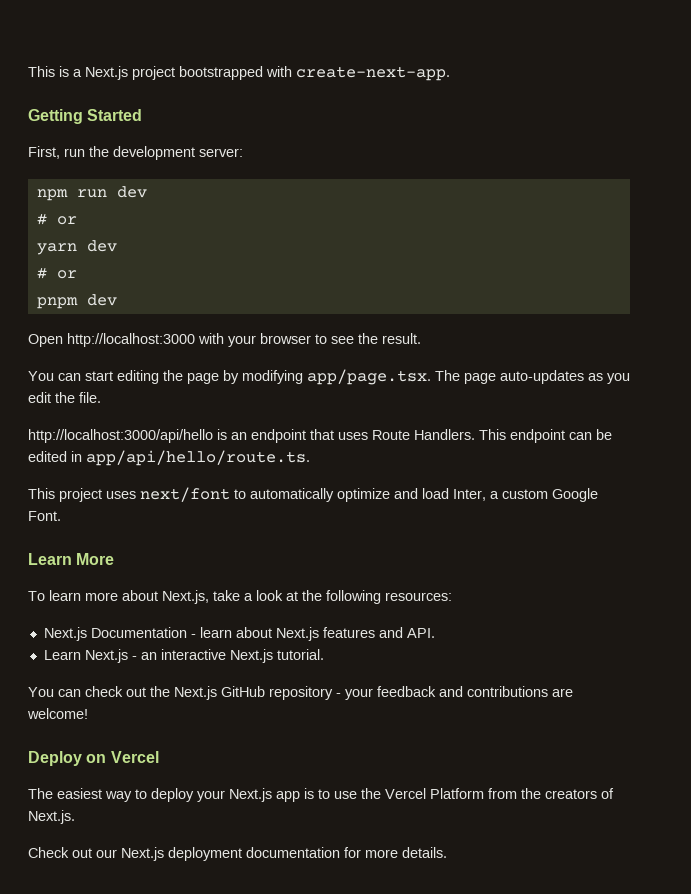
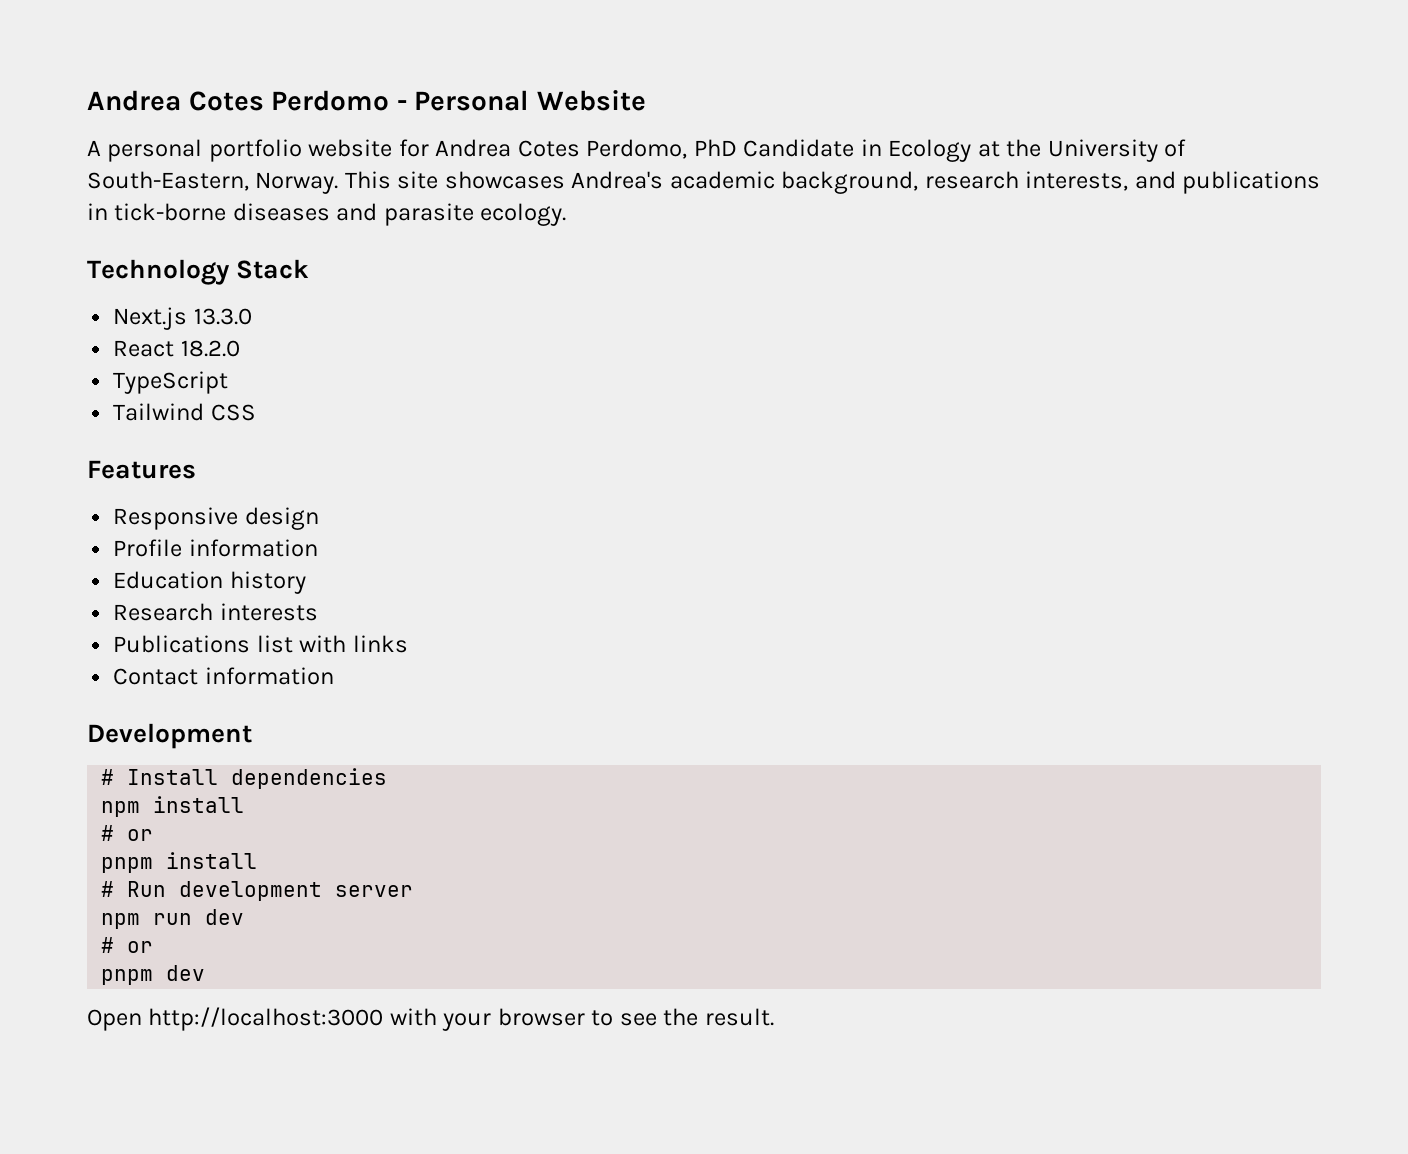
- This is a Next.js project bootstrapped with create-next-app.
- Getting Started
- First, run the development server:
+ Andrea Cotes Perdomo - Personal Website
+ A personal portfolio website for Andrea Cotes Perdomo, PhD Candidate in Ecology at the University of South-Eastern, Norway. This site showcases Andrea's academic background, research interests, and publications in tick-borne diseases and parasite ecology.
+ Technology Stack
+ Next.js 13.3.0
+ React 18.2.0
+ TypeScript
+ Tailwind CSS
+ Features
+ Responsive design
+ Profile information
+ Education history
+ Research interests
+ Publications list with links
+ Contact information
+ Development
+ # Install dependencies
+ npm install
+ # or
+ pnpm install
+ # Run development server
  npm run dev
- # or
- yarn dev
- You can start editing the page by modifying app/page.tsx. The page auto-updates as you edit the file.
- http://localhost:3000/api/hello is an endpoint that uses Route Handlers. This endpoint can be edited in app/api/hello/route.ts.
- This project uses next/font to automatically optimize and load Inter, a custom Google Font.
- Learn More
- To learn more about Next.js, take a look at the following resources:
- Next.js Documentation - learn about Next.js features and API.
- Learn Next.js - an interactive Next.js tutorial.
- You can check out the Next.js GitHub repository - your feedback and contributions are welcome!
- Deploy on Vercel
- The easiest way to deploy your Next.js app is to use the Vercel Platform from the creators of Next.js.
- Check out our Next.js deployment documentation for more details.

